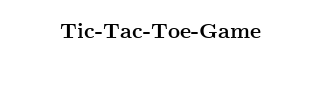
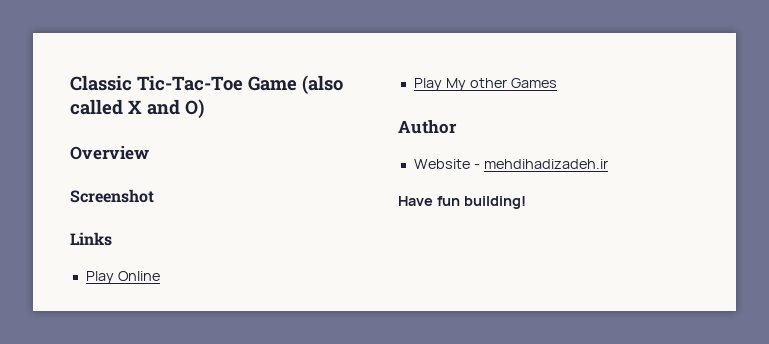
- Tic-Tac-Toe-Game
+ Classic Tic-Tac-Toe Game (also called X and O)
+ Overview
+ Screenshot
+ Links
+ Play Online
+ Play My other Games
+ Author
+ Website - mehdihadizadeh.ir
+ Have fun building!

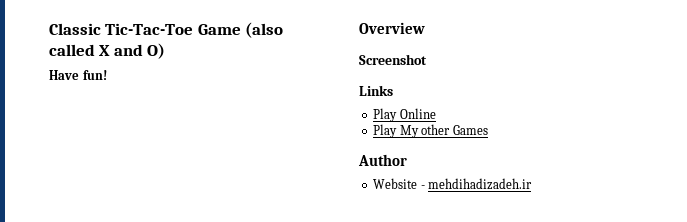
+ Have fun!
- Have fun building!

